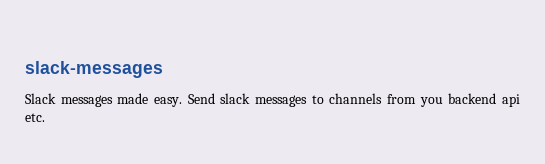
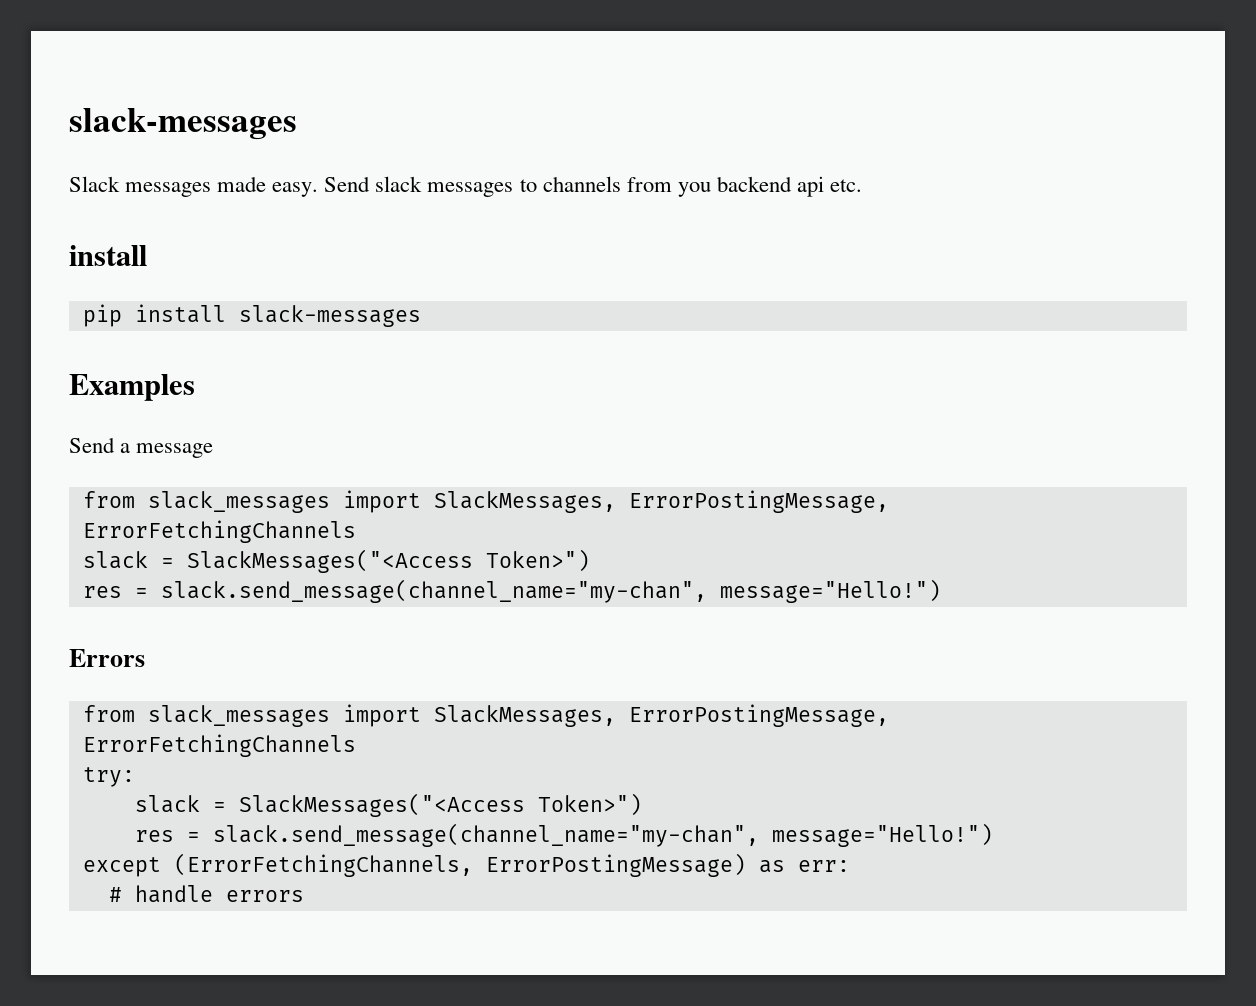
  Send slack messages to channels from you backend api etc.
+ install
+ pip install slack-messages
+ Examples
+ Send a message
+ from slack_messages import SlackMessages, ErrorPostingMessage, ErrorFetchingChannels
+ slack = SlackMessages("<Access Token>")
+ res = slack.send_message(channel_name="my-chan", message="Hello!")
+ Errors
+ from slack_messages import SlackMessages, ErrorPostingMessage, ErrorFetchingChannels
+ try:
+ slack = SlackMessages("<Access Token>")
+ res = slack.send_message(channel_name="my-chan", message="Hello!")
+ except (ErrorFetchingChannels, ErrorPostingMessage) as err:
+ # handle errors

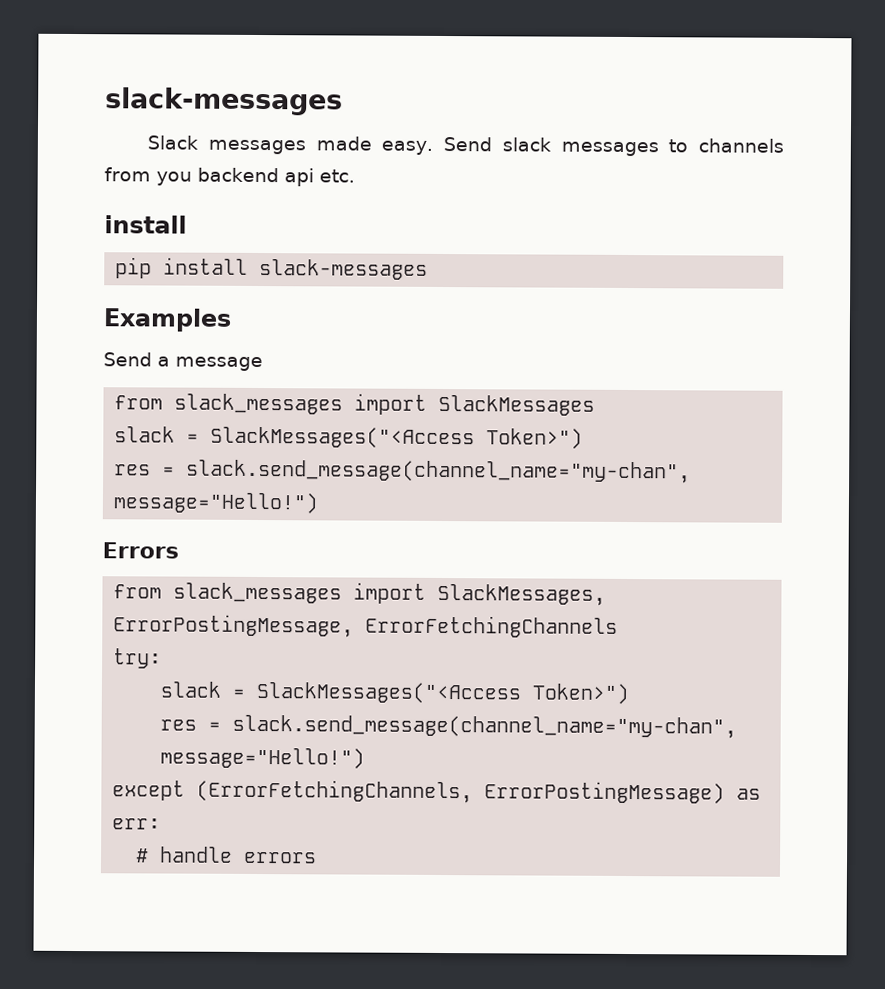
  Send a message
- from slack_messages import SlackMessages, ErrorPostingMessage, ErrorFetchingChannels
+ from slack_messages import SlackMessages

